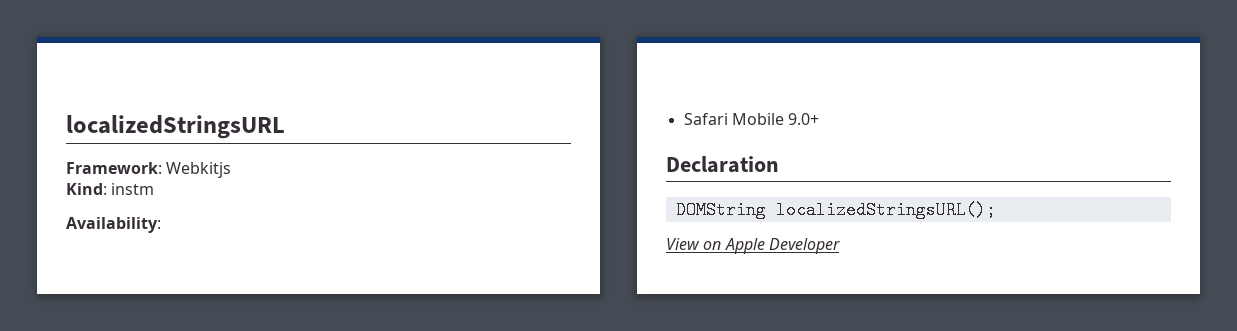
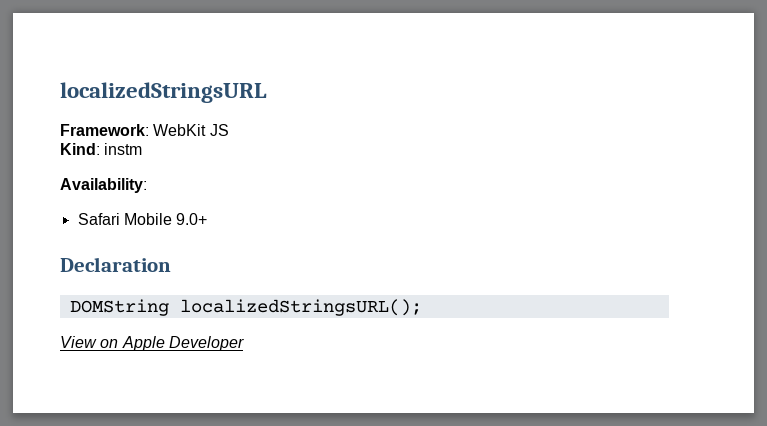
- Framework: Webkitjs
+ Framework: WebKit JS

